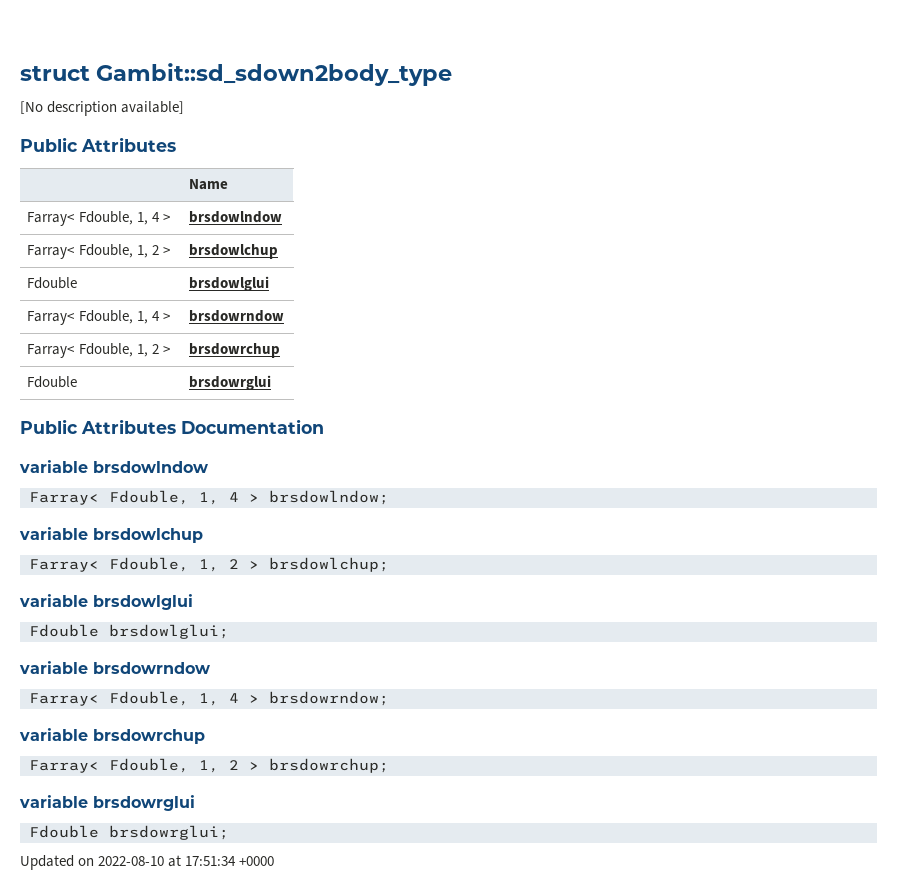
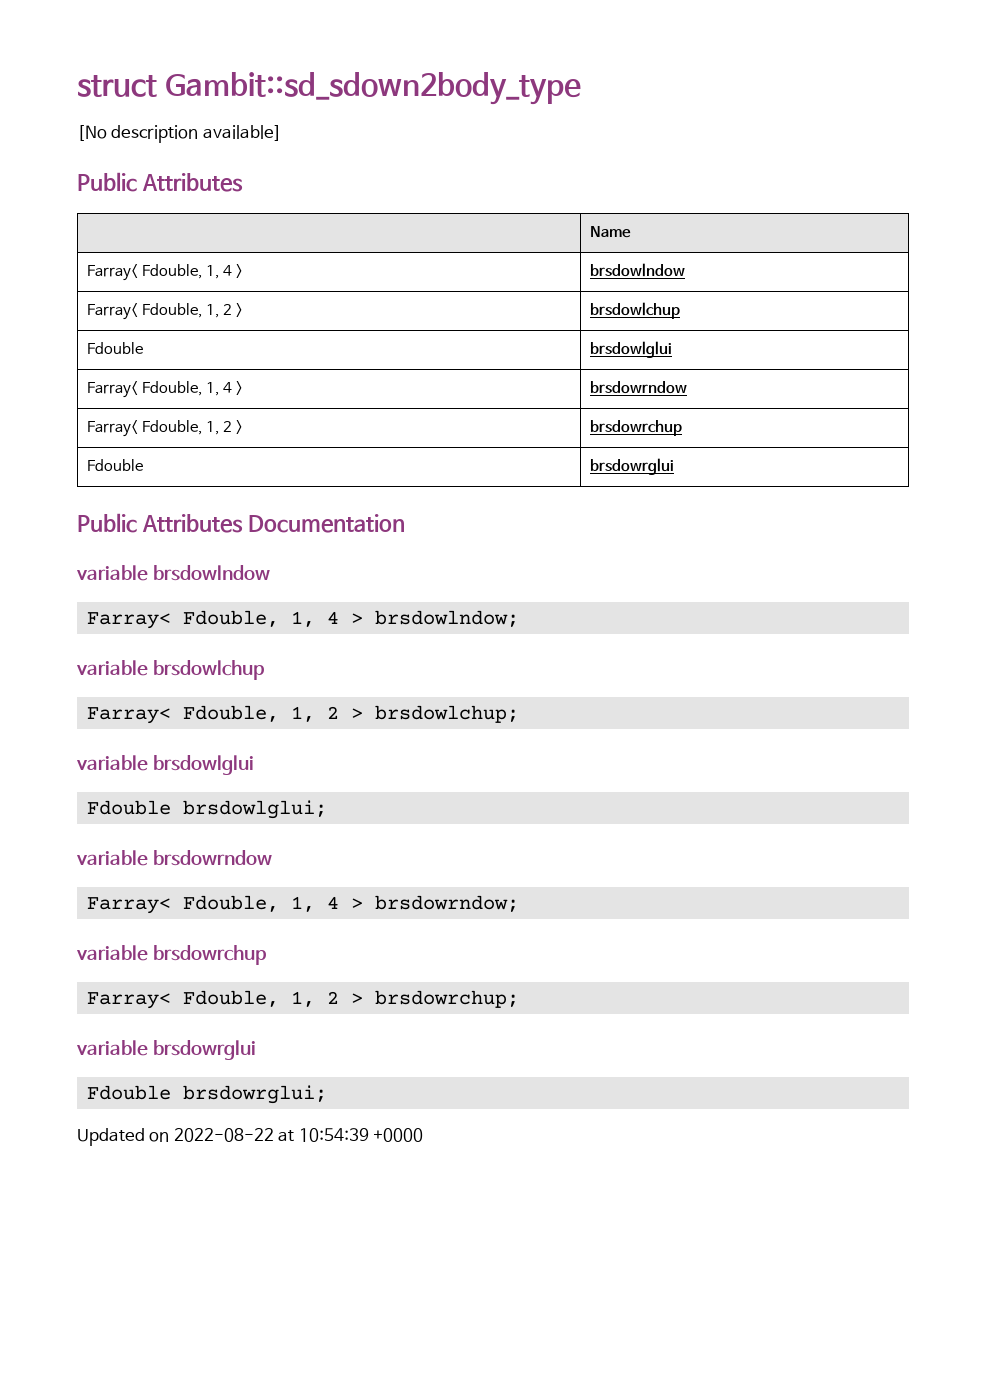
- Updated on 2022-08-10 at 17:51:34 +0000
+ Updated on 2022-08-22 at 10:54:39 +0000

